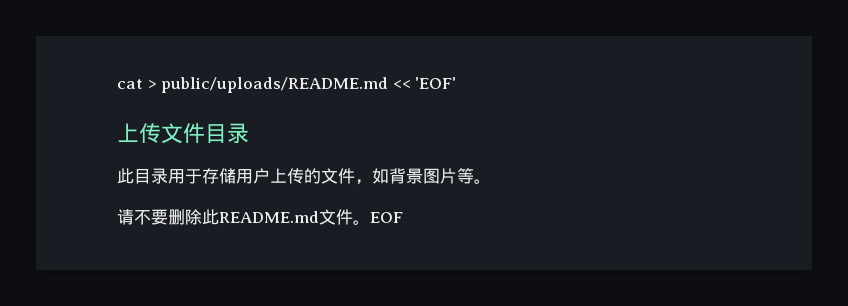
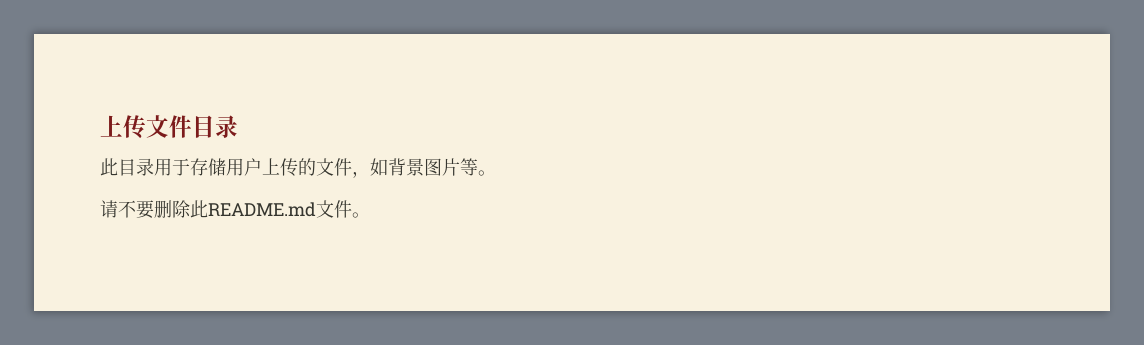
- cat > public/uploads/README.md << 'EOF'
- EOF

